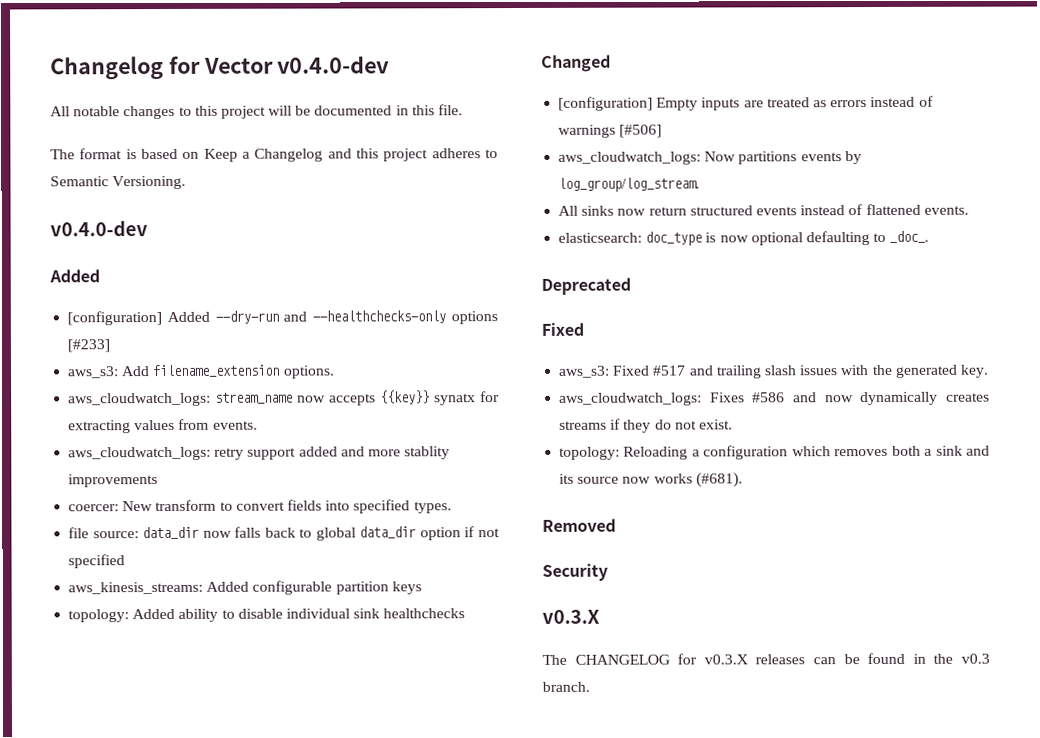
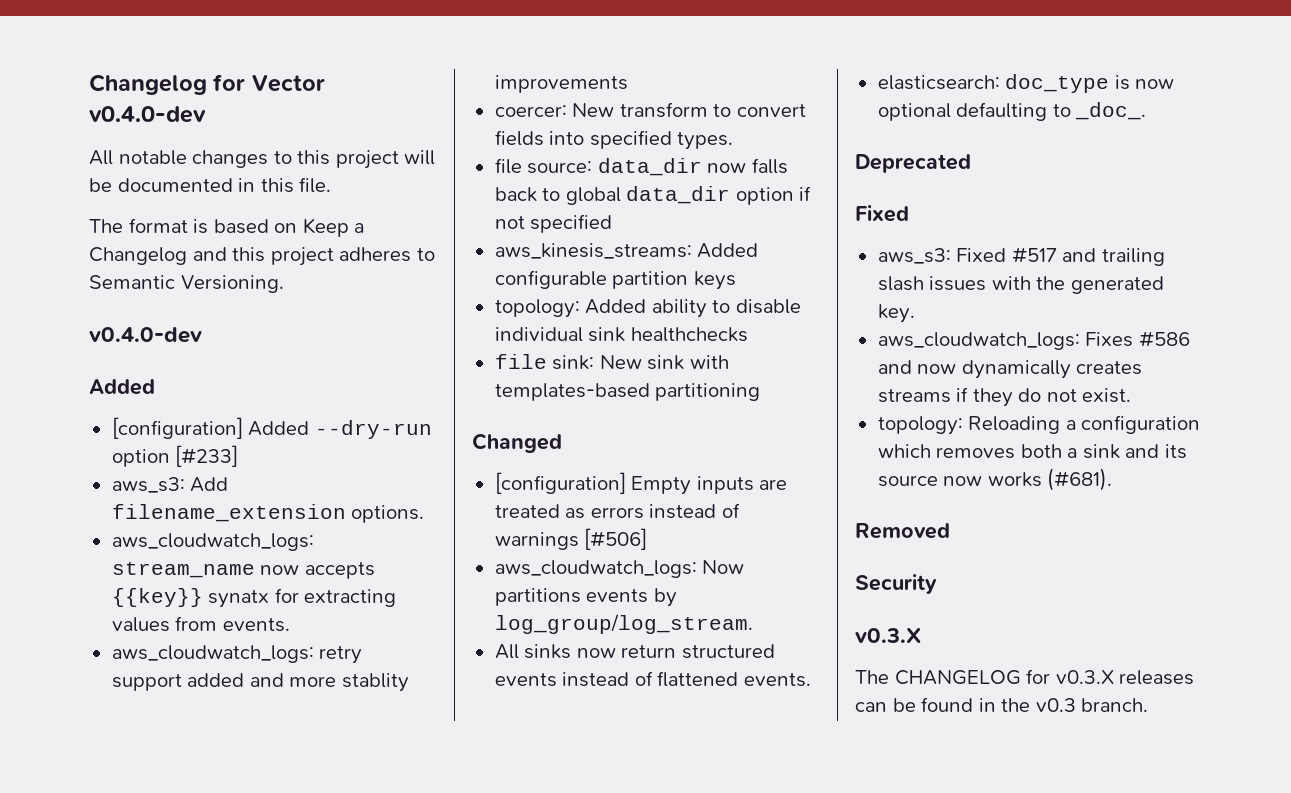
- [configuration] Added --dry-run and --healthchecks-only options [#233]
+ [configuration] Added --dry-run option [#233]
+ file sink: New sink with templates-based partitioning

